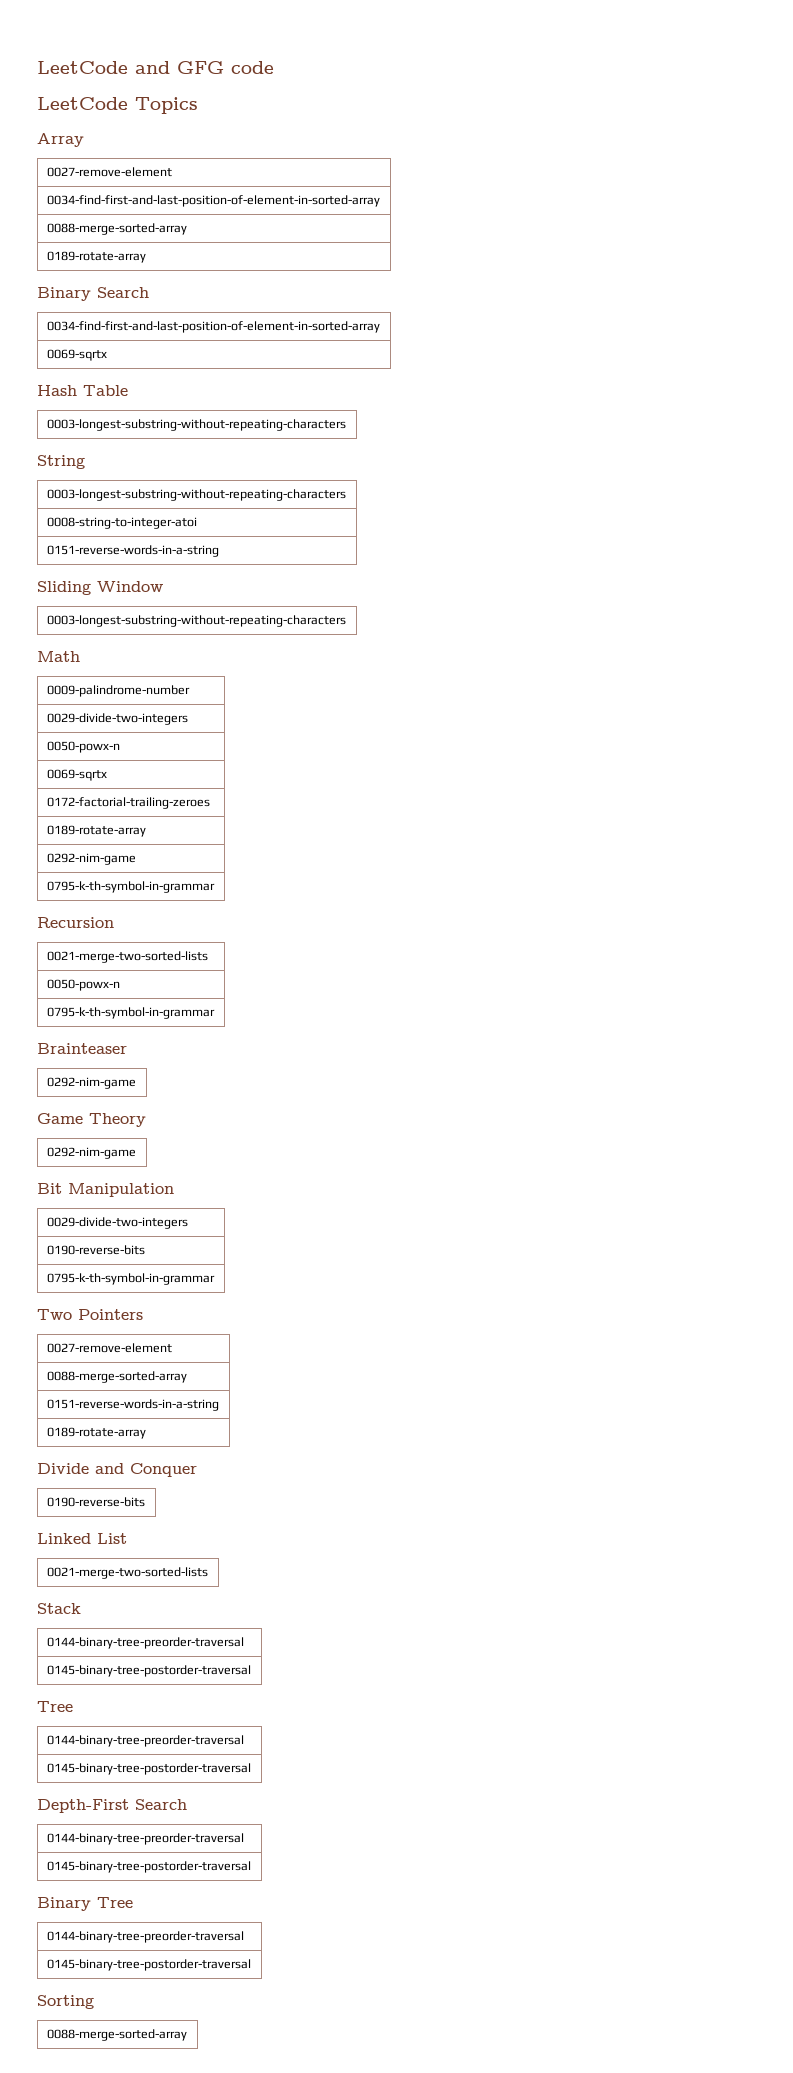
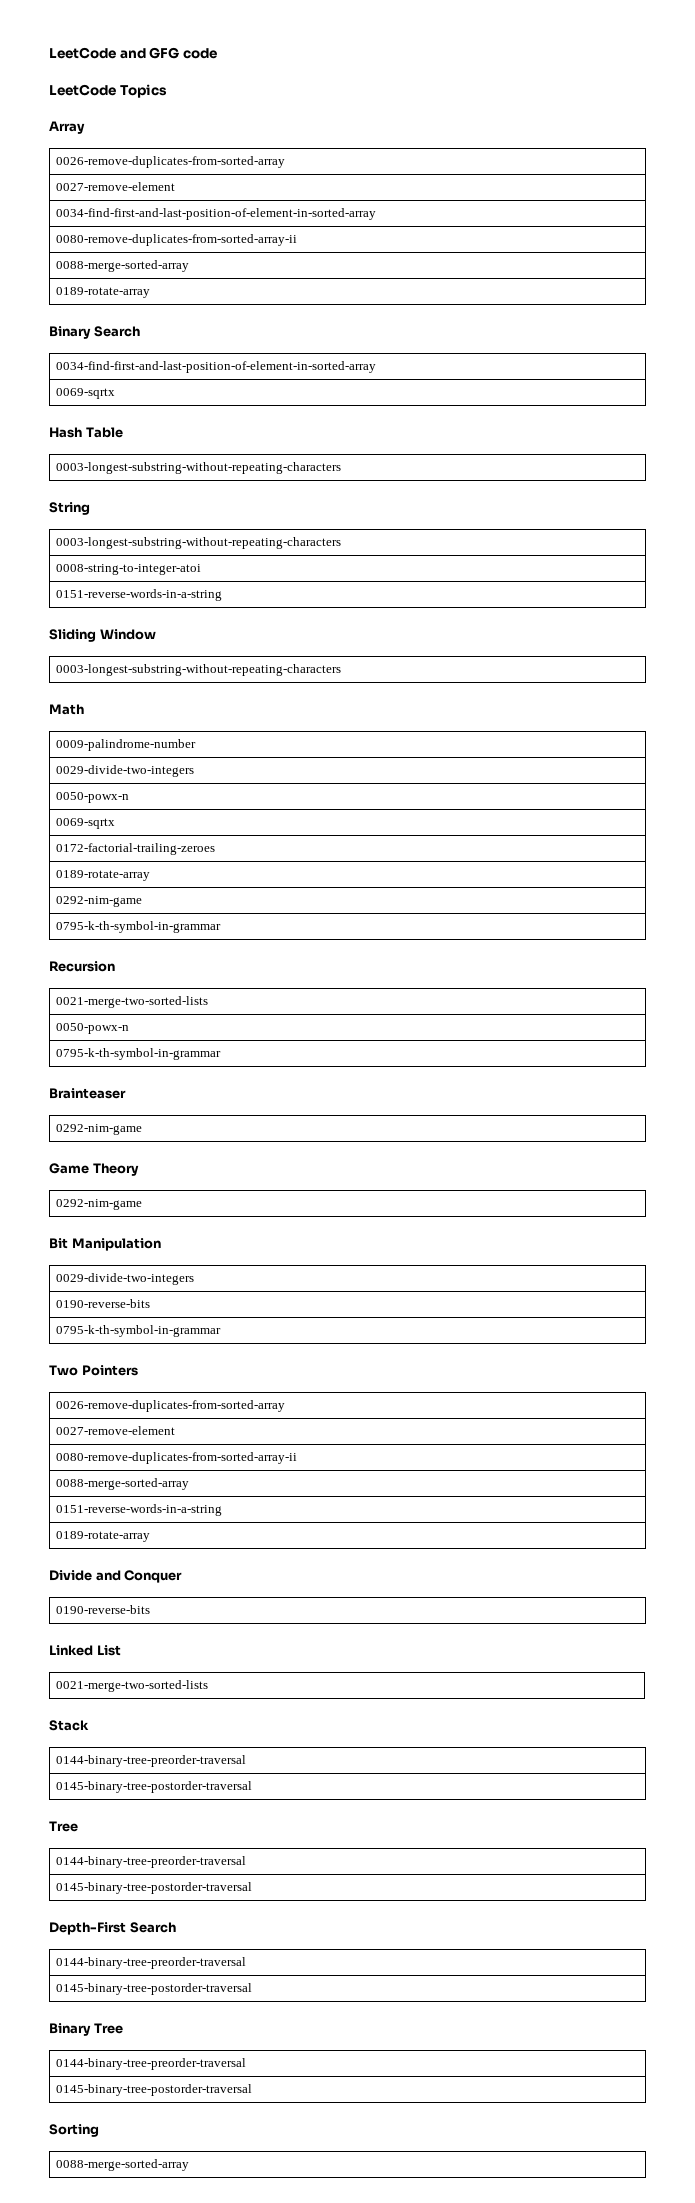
  Array
+ 0026-remove-duplicates-from-sorted-array
  0027-remove-element
  0034-find-first-and-last-position-of-element-in-sorted-array
+ 0080-remove-duplicates-from-sorted-array-ii
  Two Pointers
+ 0026-remove-duplicates-from-sorted-array
  0027-remove-element
+ 0080-remove-duplicates-from-sorted-array-ii

